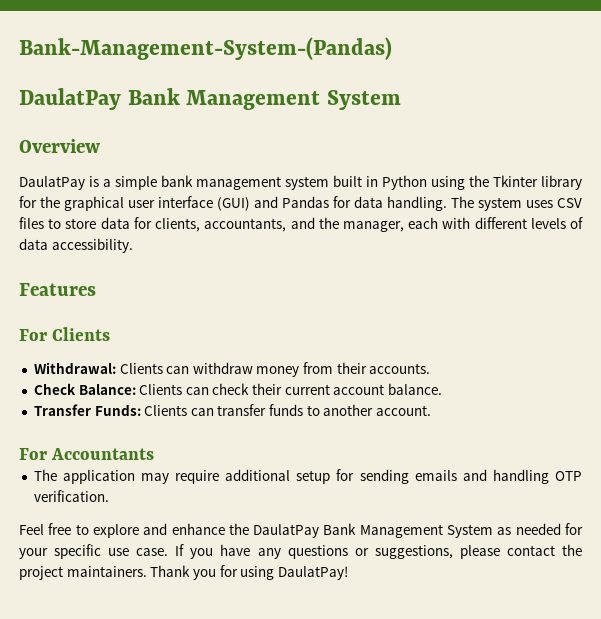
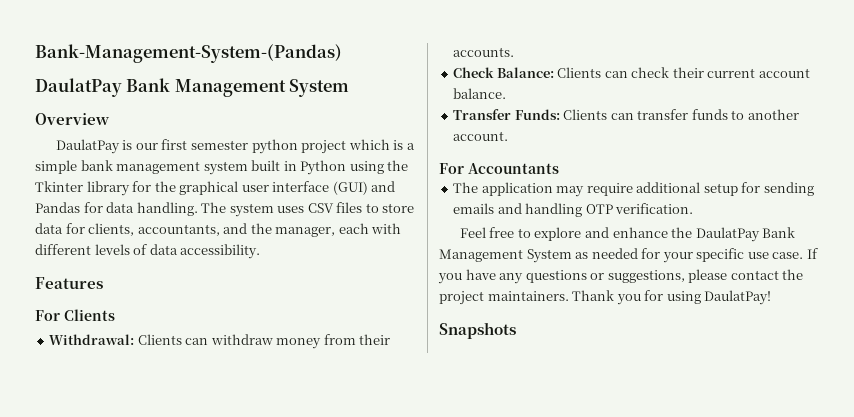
- DaulatPay is a simple bank management system built in Python using the Tkinter library for the graphical user interface (GUI) and Pandas for data handling.
+ DaulatPay is our first semester python project which is a simple bank management system built in Python using the Tkinter library for the graphical user interface (GUI) and Pandas for data handling.
+ Snapshots

